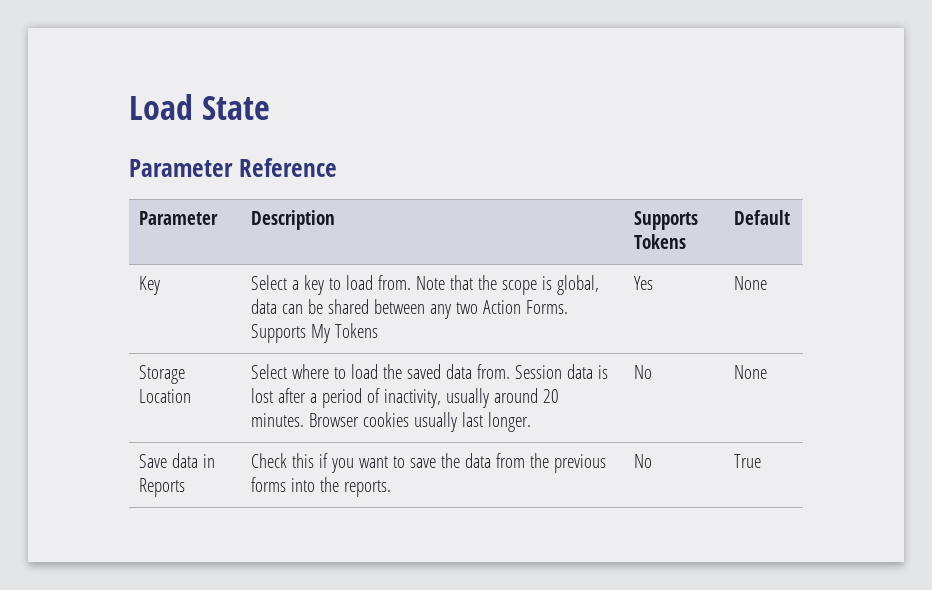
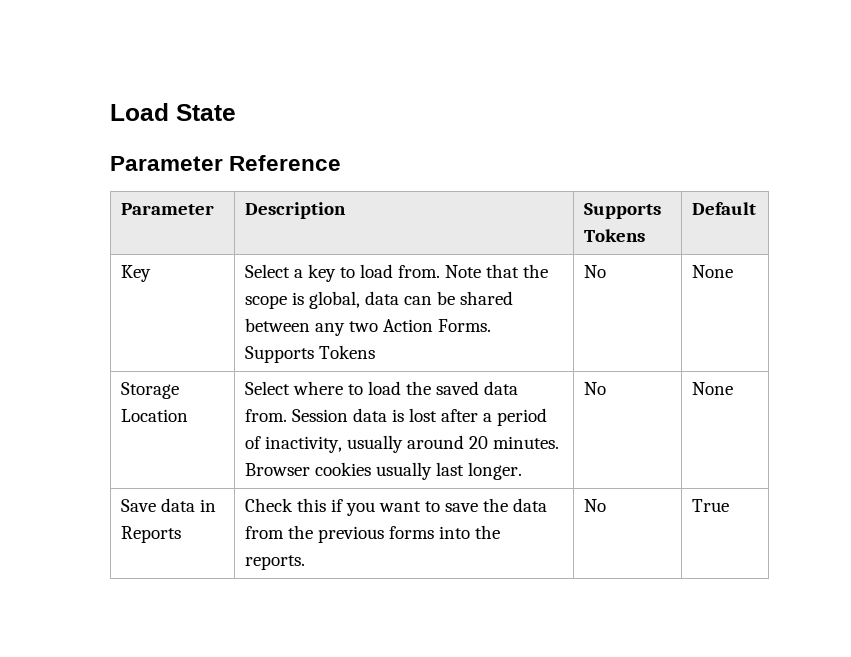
- Key | Select a key to load from. Note that the scope is global, data can be shared between any two Action Forms. Supports My Tokens | Yes | None
+ Key | Select a key to load from. Note that the scope is global, data can be shared between any two Action Forms. Supports Tokens | No | None

